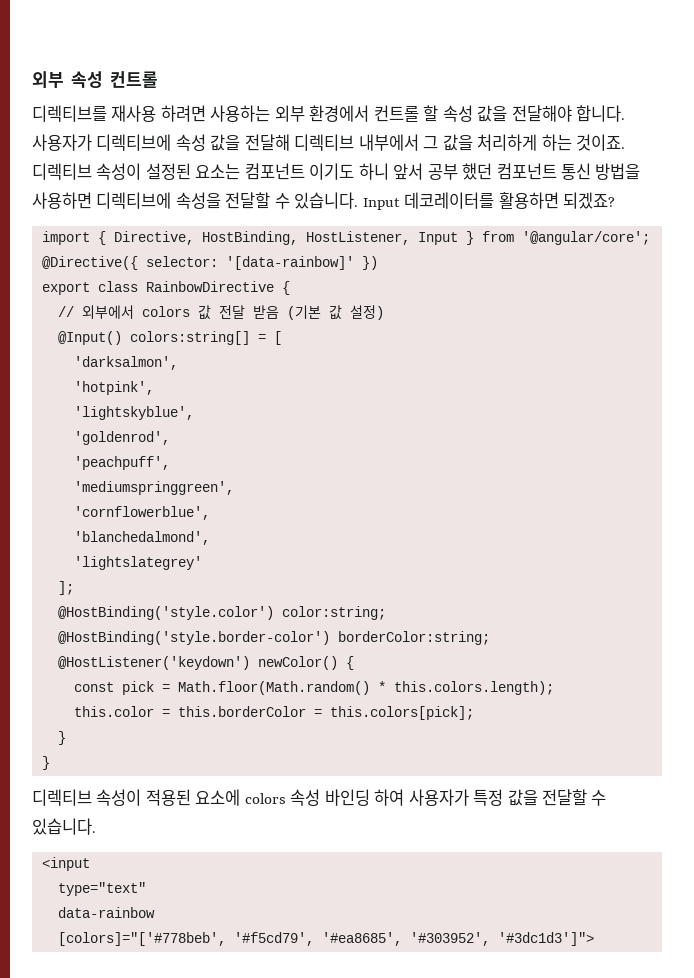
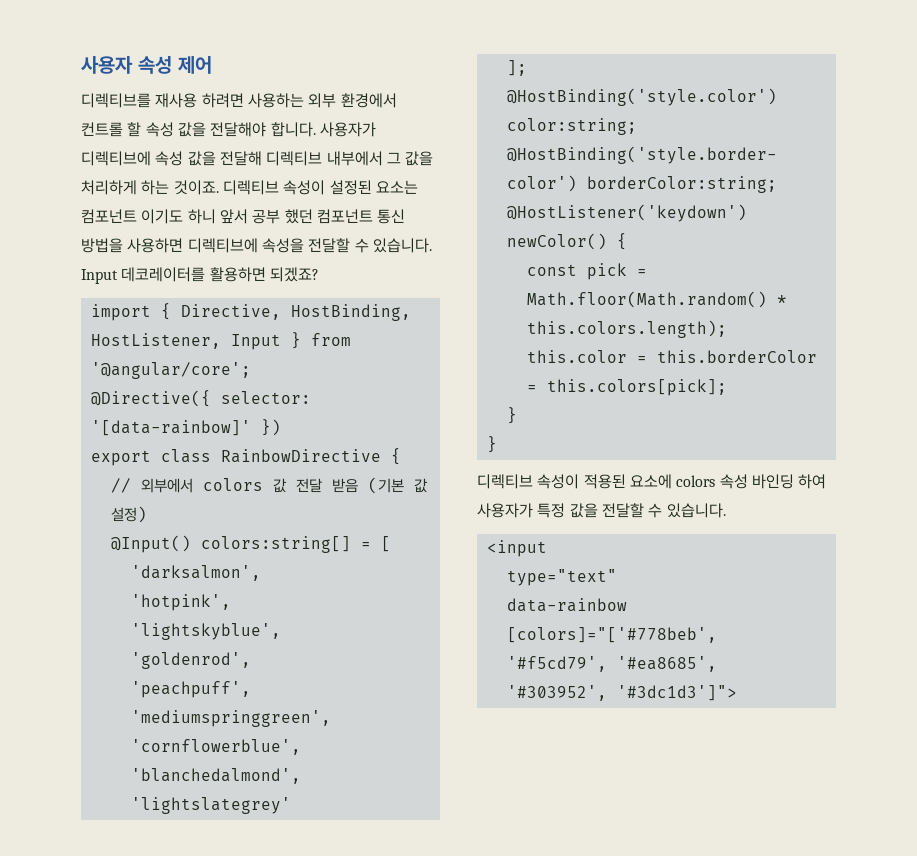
- 외부 속성 컨트롤
+ 사용자 속성 제어

